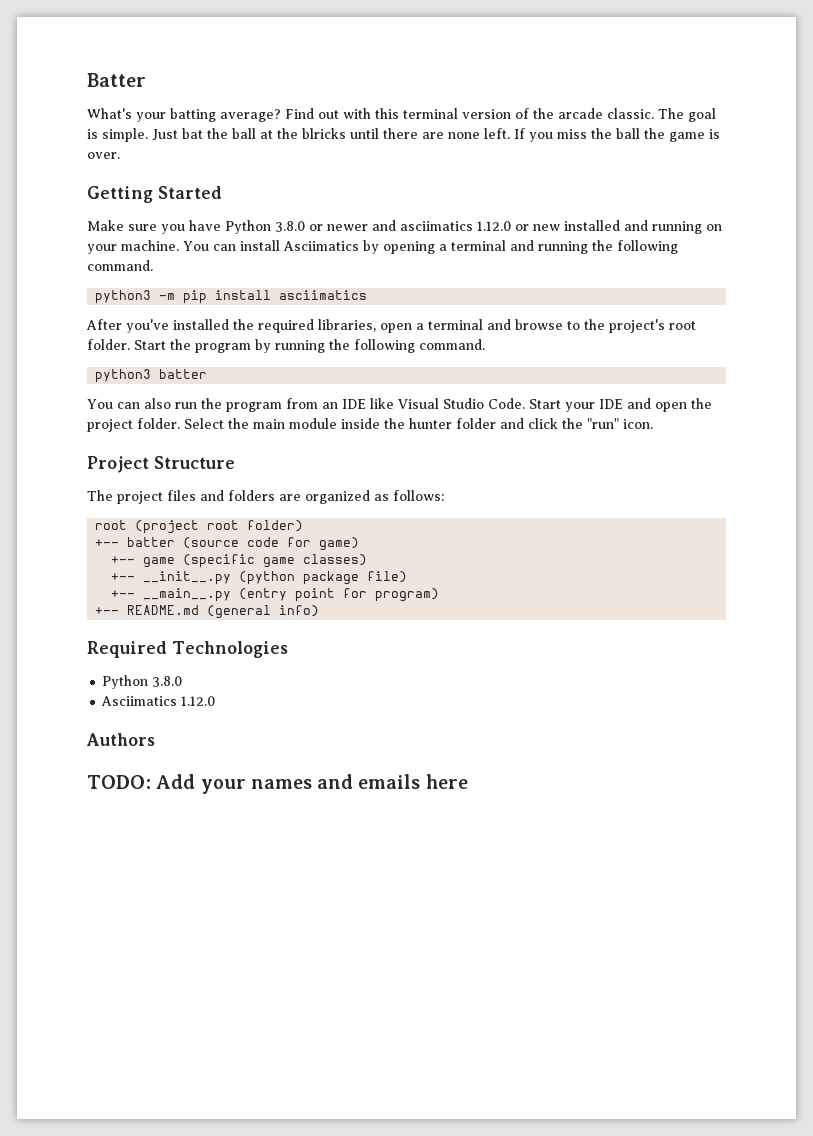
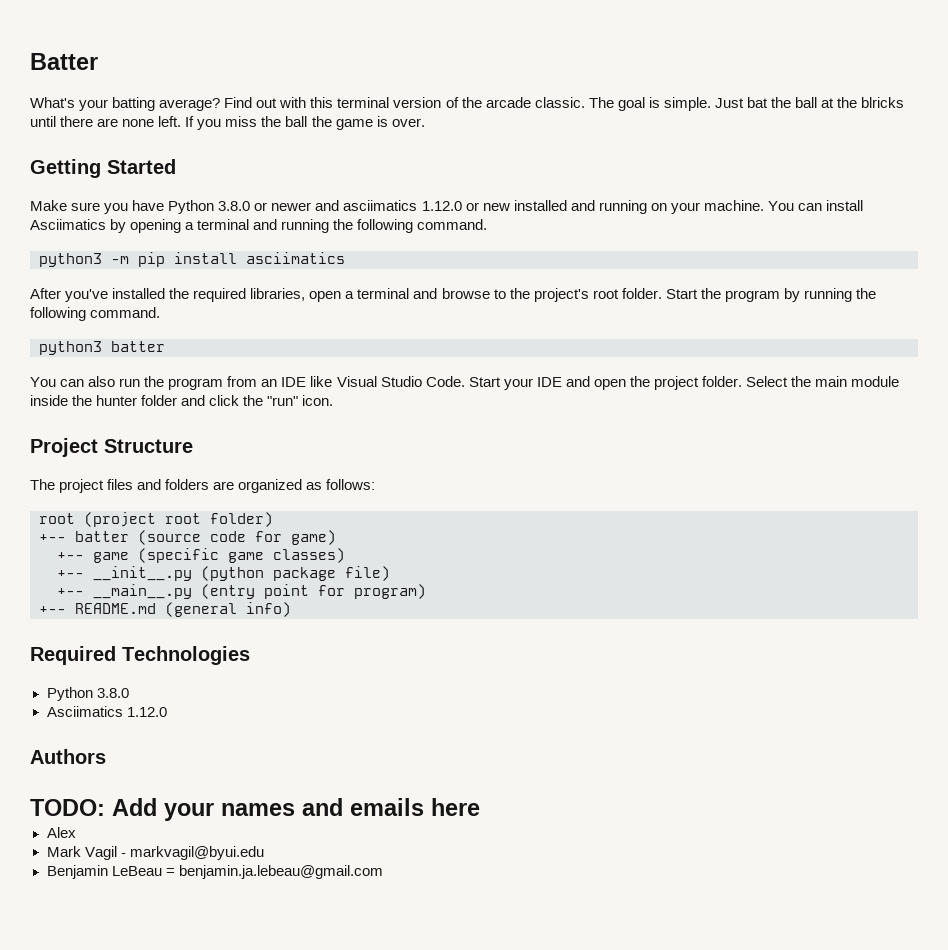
+ Alex
+ Mark Vagil - markvagil@byui.edu
+ Benjamin LeBeau = benjamin.ja.lebeau@gmail.com

